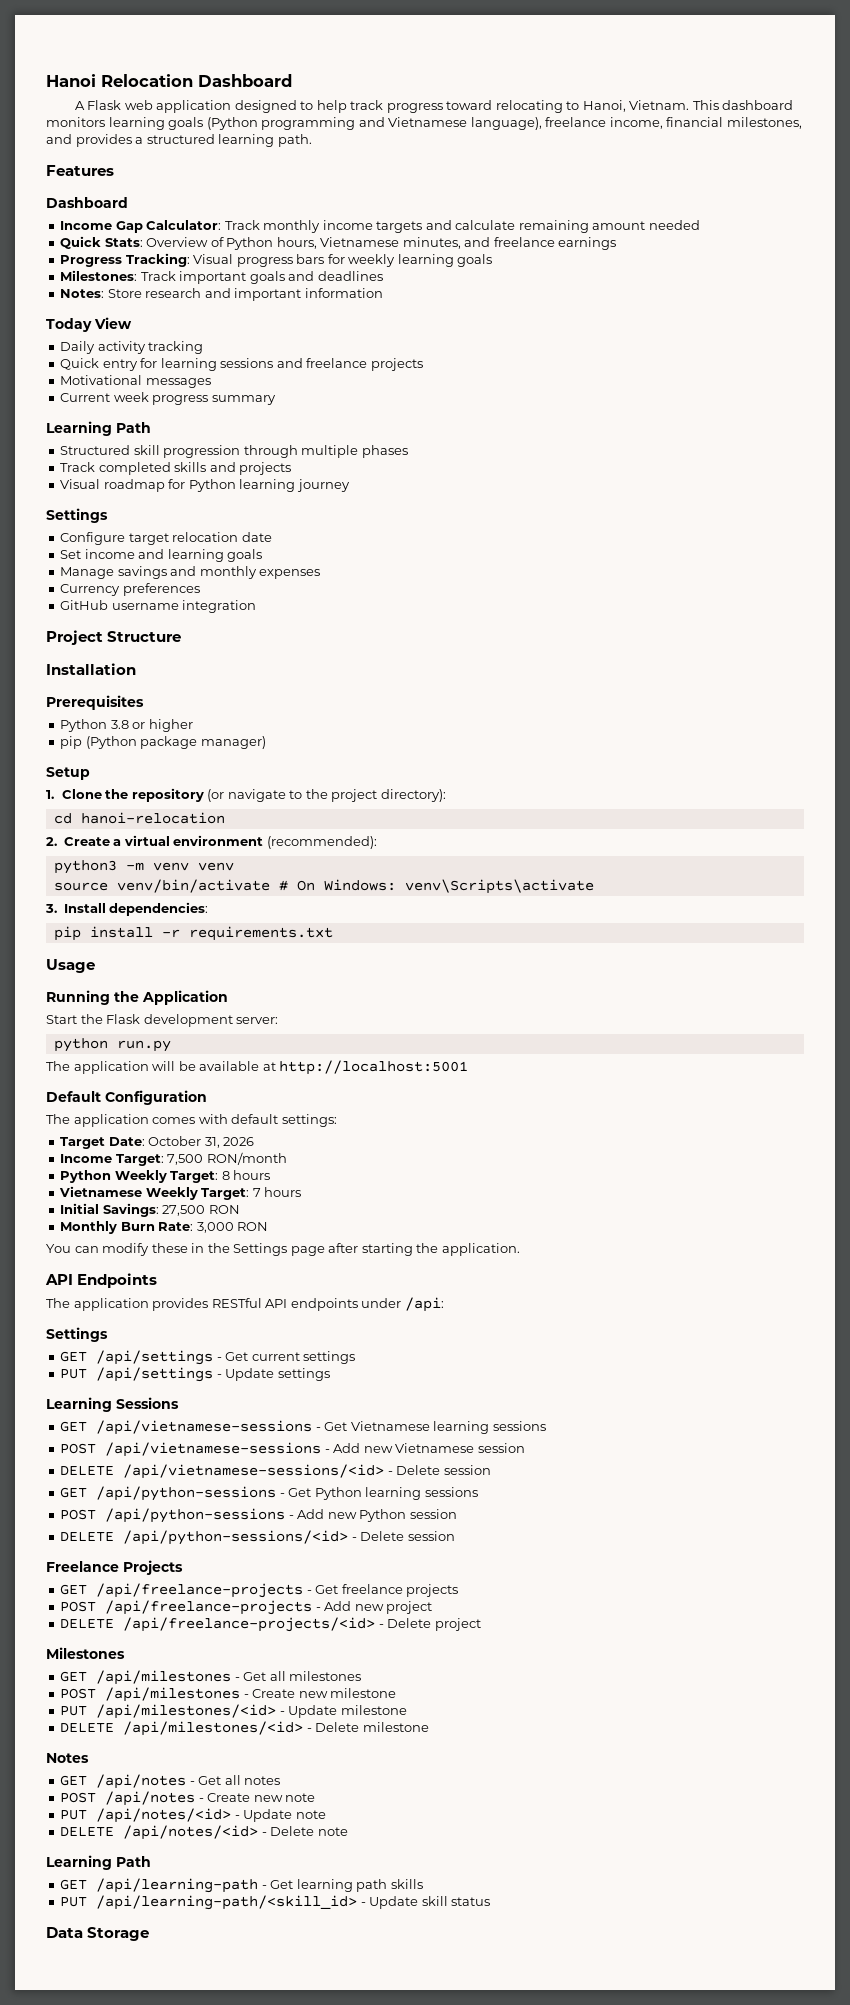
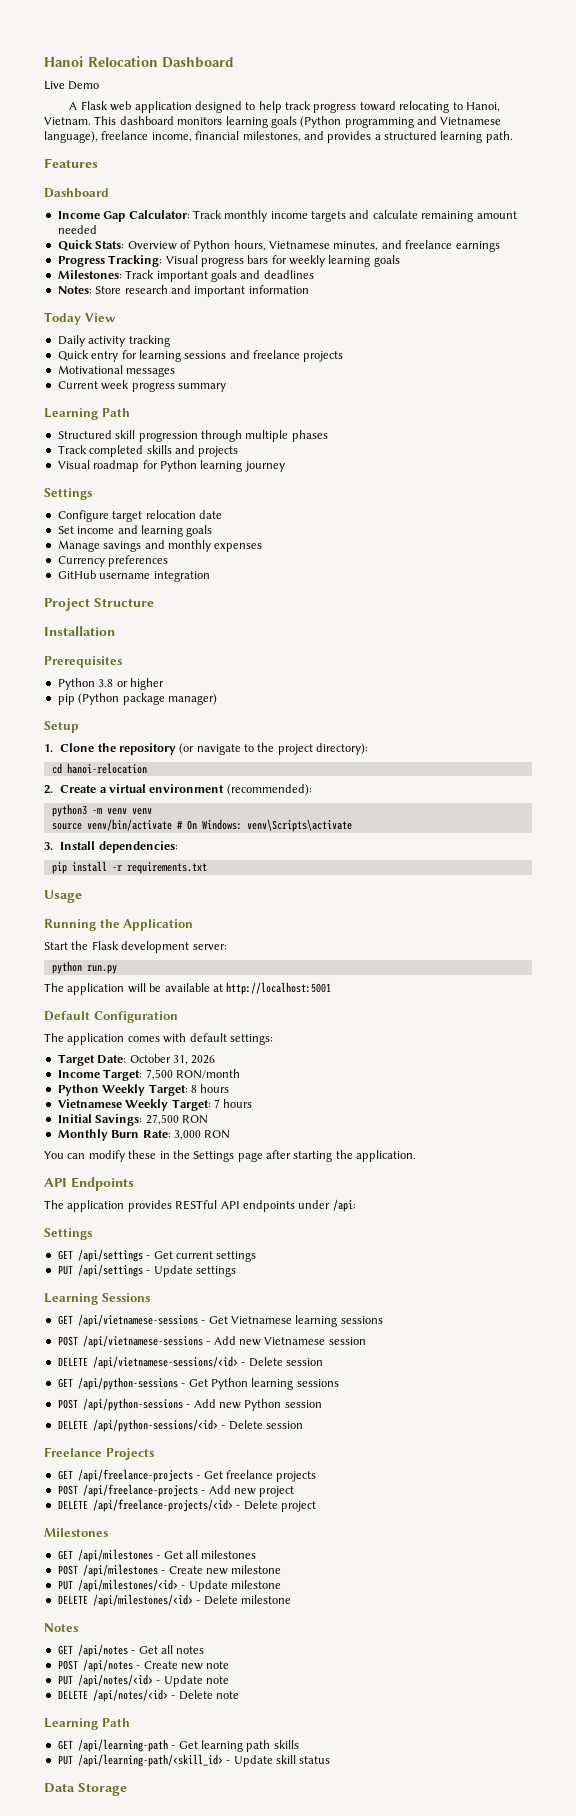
+ Live Demo

